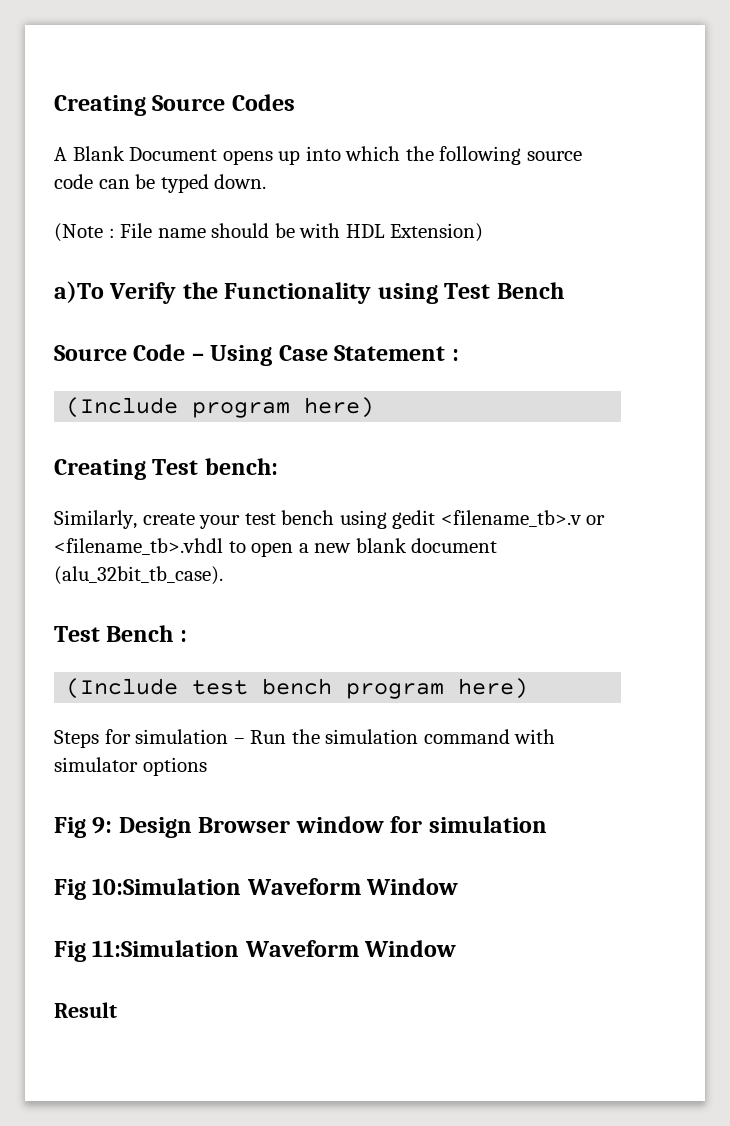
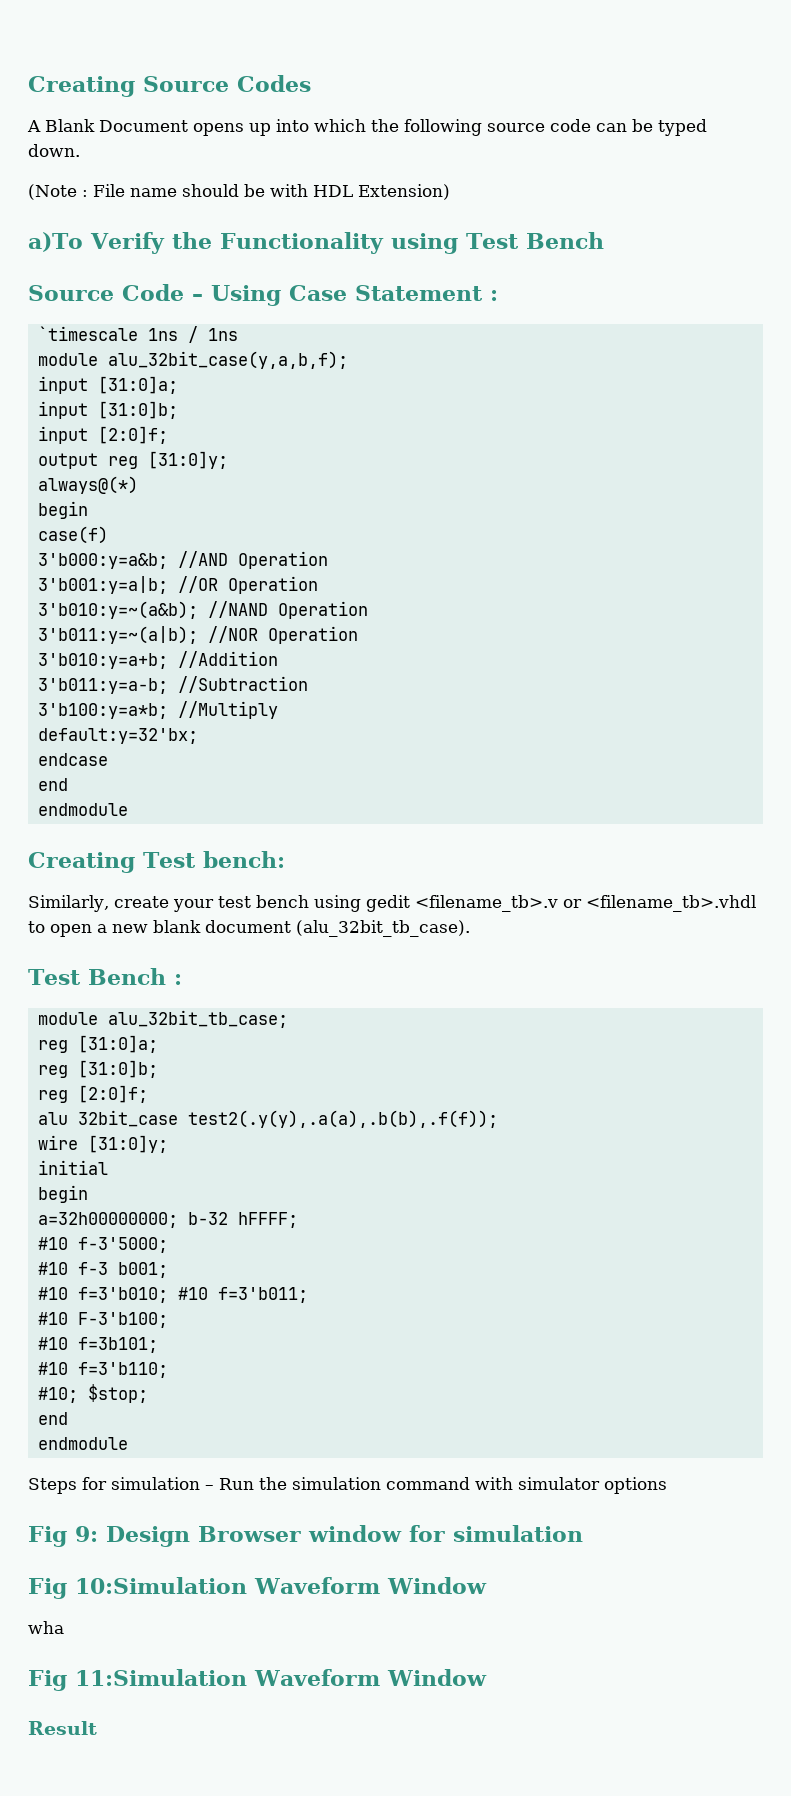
- (Include program here)
+ `timescale 1ns / 1ns
+ module alu_32bit_case(y,a,b,f);
+ input [31:0]a;
+ input [31:0]b;
+ input [2:0]f;
+ output reg [31:0]y;
+ always@(*)
+ begin
+ case(f)
+ 3'b000:y=a&b; //AND Operation
+ 3'b001:y=a|b; //OR Operation
+ 3'b010:y=~(a&b); //NAND Operation
+ 3'b011:y=~(a|b); //NOR Operation
+ 3'b010:y=a+b; //Addition
+ 3'b011:y=a-b; //Subtraction
+ 3'b100:y=a*b; //Multiply
+ default:y=32'bx;
+ endcase
+ end
+ endmodule
- (Include test bench program here)
+ module alu_32bit_tb_case;
+ reg [31:0]a;
+ reg [31:0]b;
+ reg [2:0]f;
+ alu 32bit_case test2(.y(y),.a(a),.b(b),.f(f));
+ wire [31:0]y;
+ initial
+ begin
+ a=32h00000000; b-32 hFFFF;
+ #10 f-3'5000;
+ #10 f-3 b001;
+ #10 f=3'b010; #10 f=3'b011;
+ #10 F-3'b100;
+ #10 f=3b101;
+ #10 f=3'b110;
+ #10; $stop;
+ end
+ endmodule
+ wha

